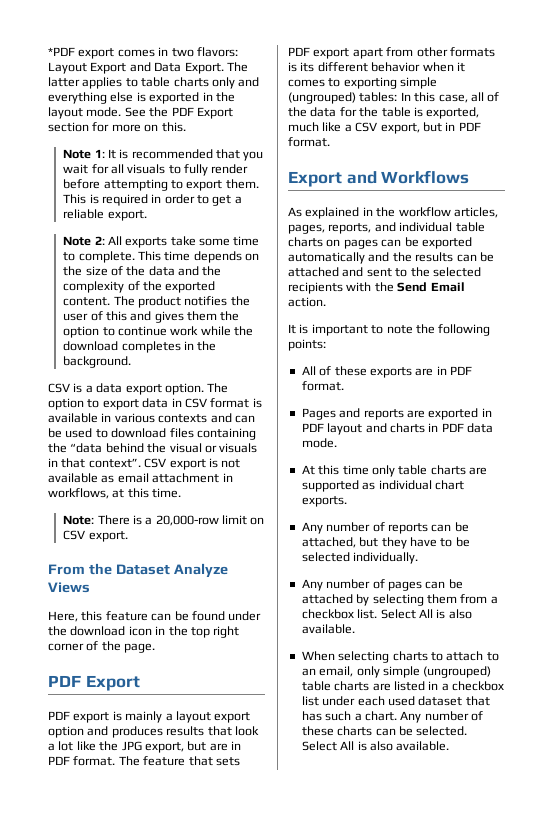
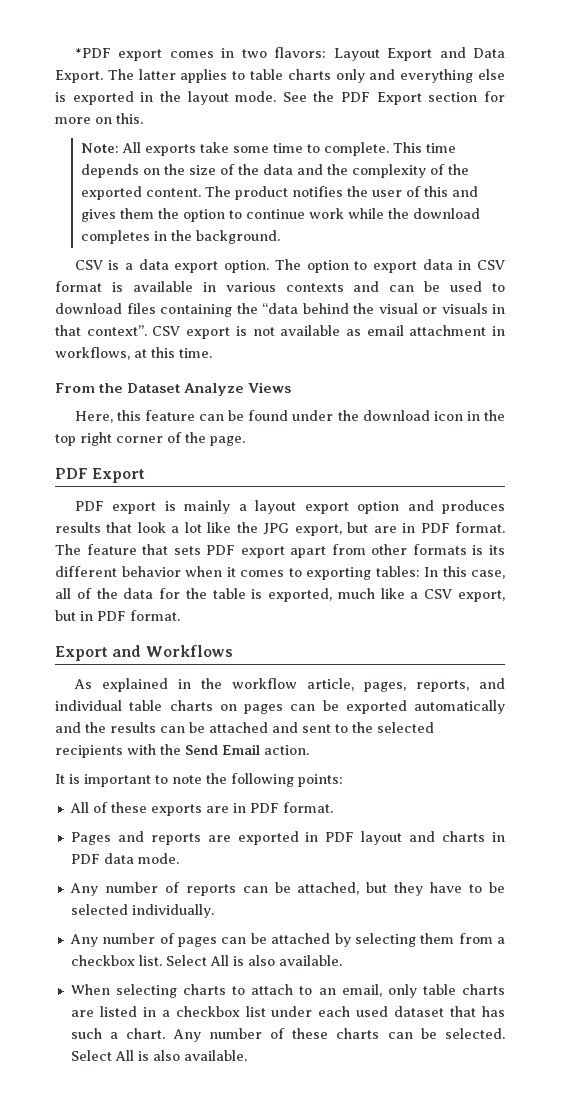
- Note 1: It is recommended that you wait for all visuals to fully render before attempting to export them. This is required in order to get a reliable export.
- Note 2: All exports take some time to complete.
+ Note: All exports take some time to complete.
- Note: There is a 20,000-row limit on CSV export.
- The feature that sets PDF export apart from other formats is its different behavior when it comes to exporting simple (ungrouped) tables: In this case, all of the data for the table is exported, much like a CSV export, but in PDF format.
+ The feature that sets PDF export apart from other formats is its different behavior when it comes to exporting tables: In this case, all of the data for the table is exported, much like a CSV export, but in PDF format.
- As explained in the workflow articles, pages, reports, and individual table charts on pages can be exported automatically and the results can be attached and sent to the selected recipients with the Send Email action.
+ As explained in the workflow article, pages, reports, and individual table charts on pages can be exported automatically and the results can be attached and sent to the selected recipients with the Send Email action.
- At this time only table charts are supported as individual chart exports.
- When selecting charts to attach to an email, only simple (ungrouped) table charts are listed in a checkbox list under each used dataset that has such a chart.
+ When selecting charts to attach to an email, only table charts are listed in a checkbox list under each used dataset that has such a chart.

